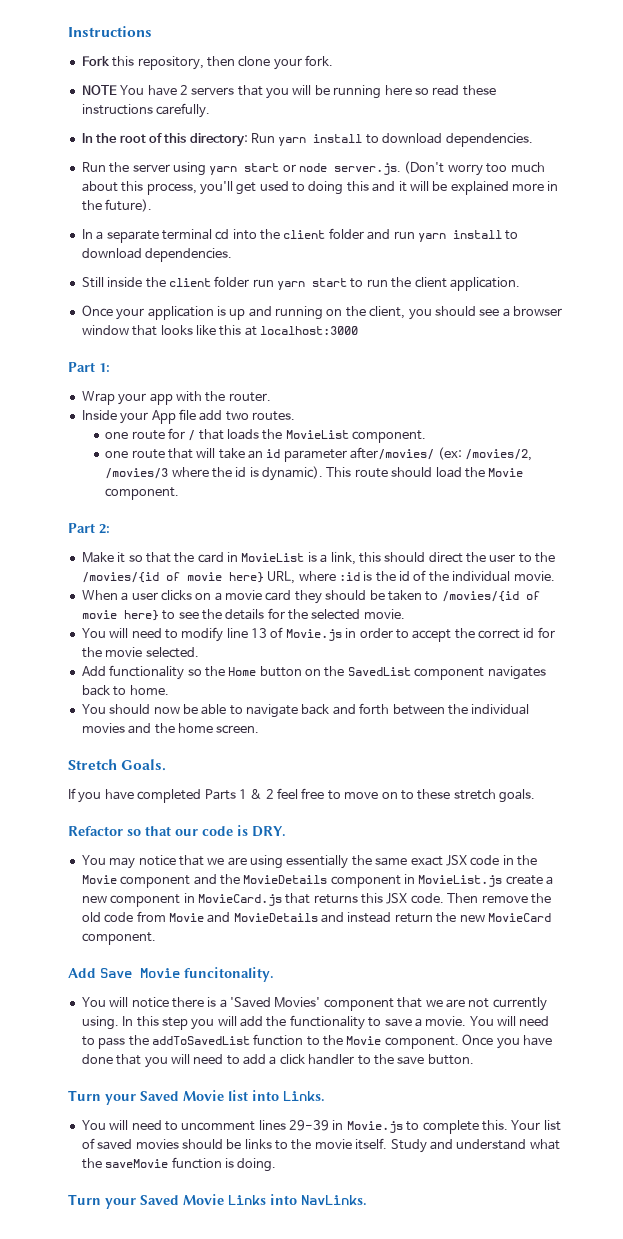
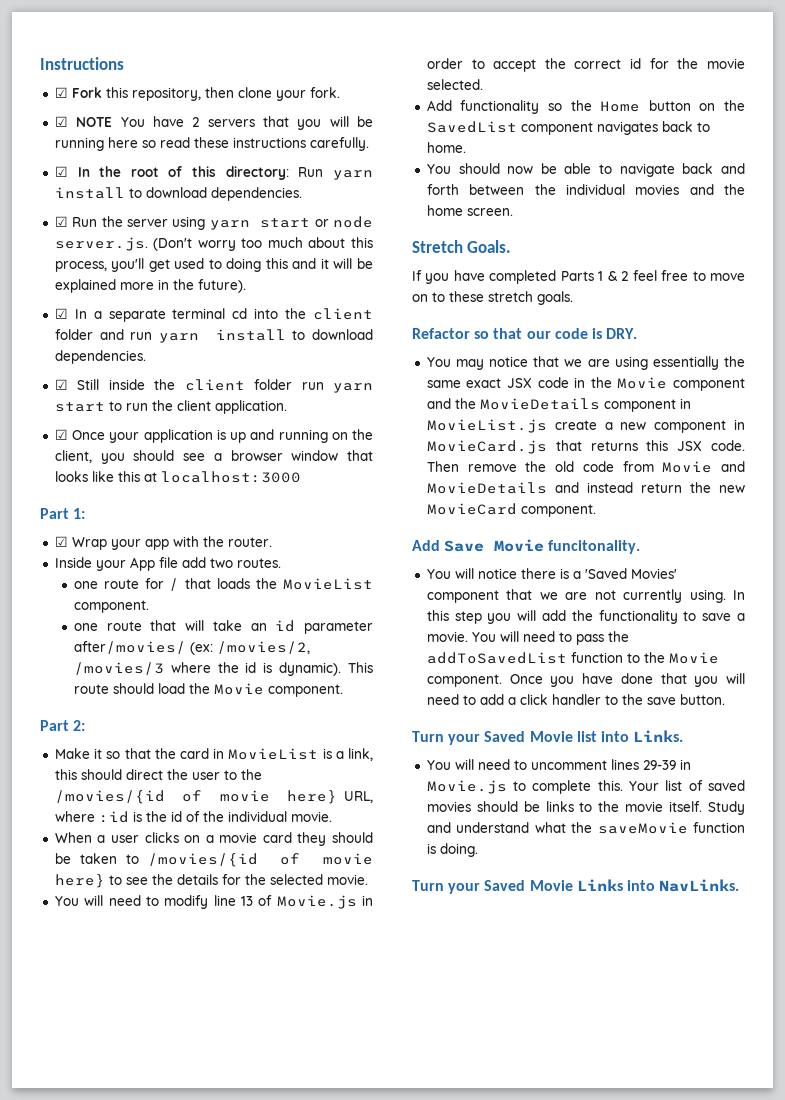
- Fork this repository, then clone your fork.
+ ☑ Fork this repository, then clone your fork.
- NOTE You have 2 servers that you will be running here so read these instructions carefully.
+ ☑ NOTE You have 2 servers that you will be running here so read these instructions carefully.
- In the root of this directory: Run yarn install to download dependencies.
+ ☑ In the root of this directory: Run yarn install to download dependencies.
- Run the server using yarn start or node server.js. (Don't worry too much about this process, you'll get used to doing this and it will be explained more in the future).
+ ☑ Run the server using yarn start or node server.js. (Don't worry too much about this process, you'll get used to doing this and it will be explained more in the future).
- In a separate terminal cd into the client folder and run yarn install to download dependencies.
+ ☑ In a separate terminal cd into the client folder and run yarn install to download dependencies.
- Still inside the client folder run yarn start to run the client application.
+ ☑ Still inside the client folder run yarn start to run the client application.
- Once your application is up and running on the client, you should see a browser window that looks like this at localhost:3000
+ ☑ Once your application is up and running on the client, you should see a browser window that looks like this at localhost:3000
- Wrap your app with the router.
+ ☑ Wrap your app with the router.

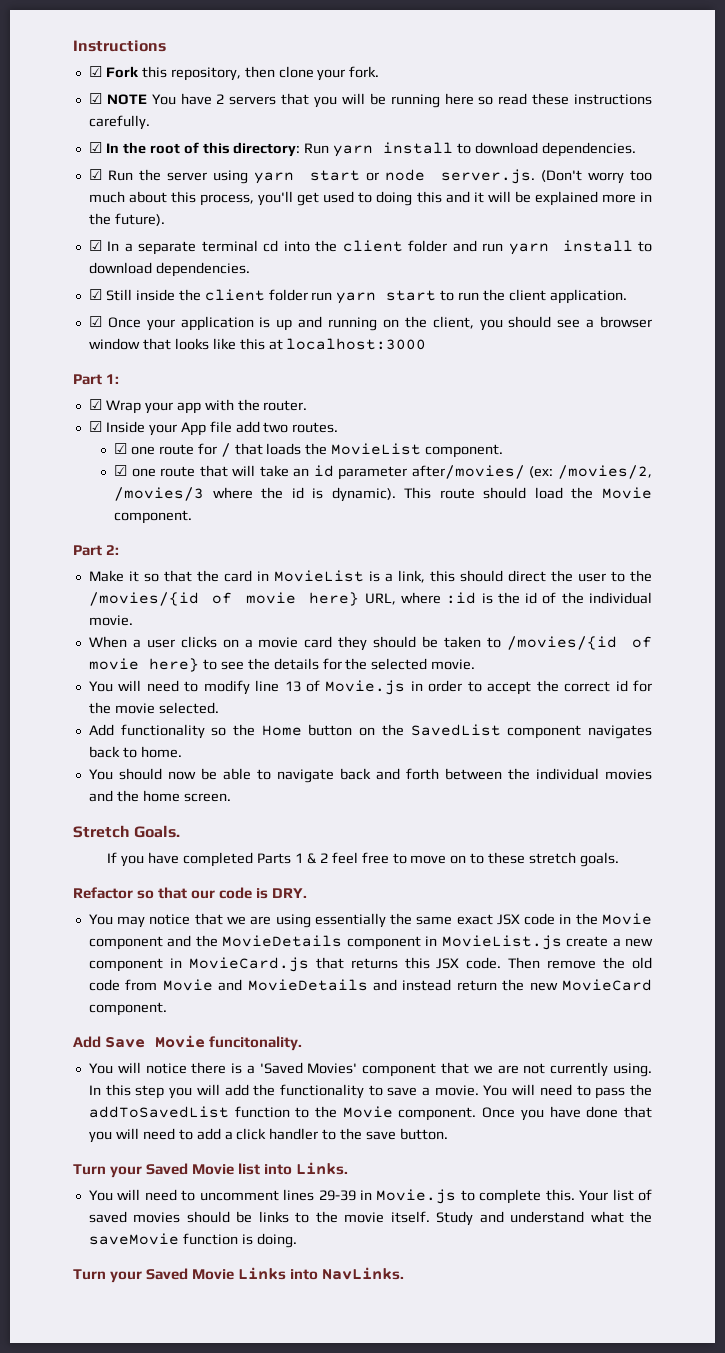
- Inside your App file add two routes.
+ ☑ Inside your App file add two routes.
- one route for / that loads the MovieList component.
+ ☑ one route for / that loads the MovieList component.
- one route that will take an id parameter after/movies/ (ex: /movies/2, /movies/3 where the id is dynamic).
+ ☑ one route that will take an id parameter after/movies/ (ex: /movies/2, /movies/3 where the id is dynamic).

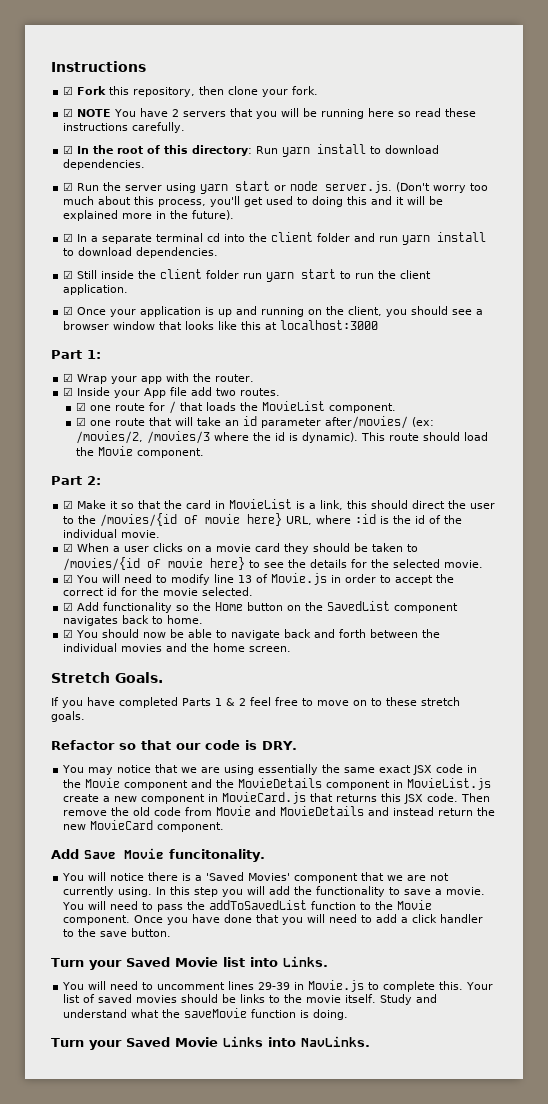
- Make it so that the card in MovieList is a link, this should direct the user to the /movies/{id of movie here} URL, where :id is the id of the individual movie.
+ ☑ Make it so that the card in MovieList is a link, this should direct the user to the /movies/{id of movie here} URL, where :id is the id of the individual movie.
- When a user clicks on a movie card they should be taken to /movies/{id of movie here} to see the details for the selected movie.
+ ☑ When a user clicks on a movie card they should be taken to /movies/{id of movie here} to see the details for the selected movie.
- You will need to modify line 13 of Movie.js in order to accept the correct id for the movie selected.
+ ☑ You will need to modify line 13 of Movie.js in order to accept the correct id for the movie selected.
- Add functionality so the Home button on the SavedList component navigates back to home.
+ ☑ Add functionality so the Home button on the SavedList component navigates back to home.
- You should now be able to navigate back and forth between the individual movies and the home screen.
+ ☑ You should now be able to navigate back and forth between the individual movies and the home screen.

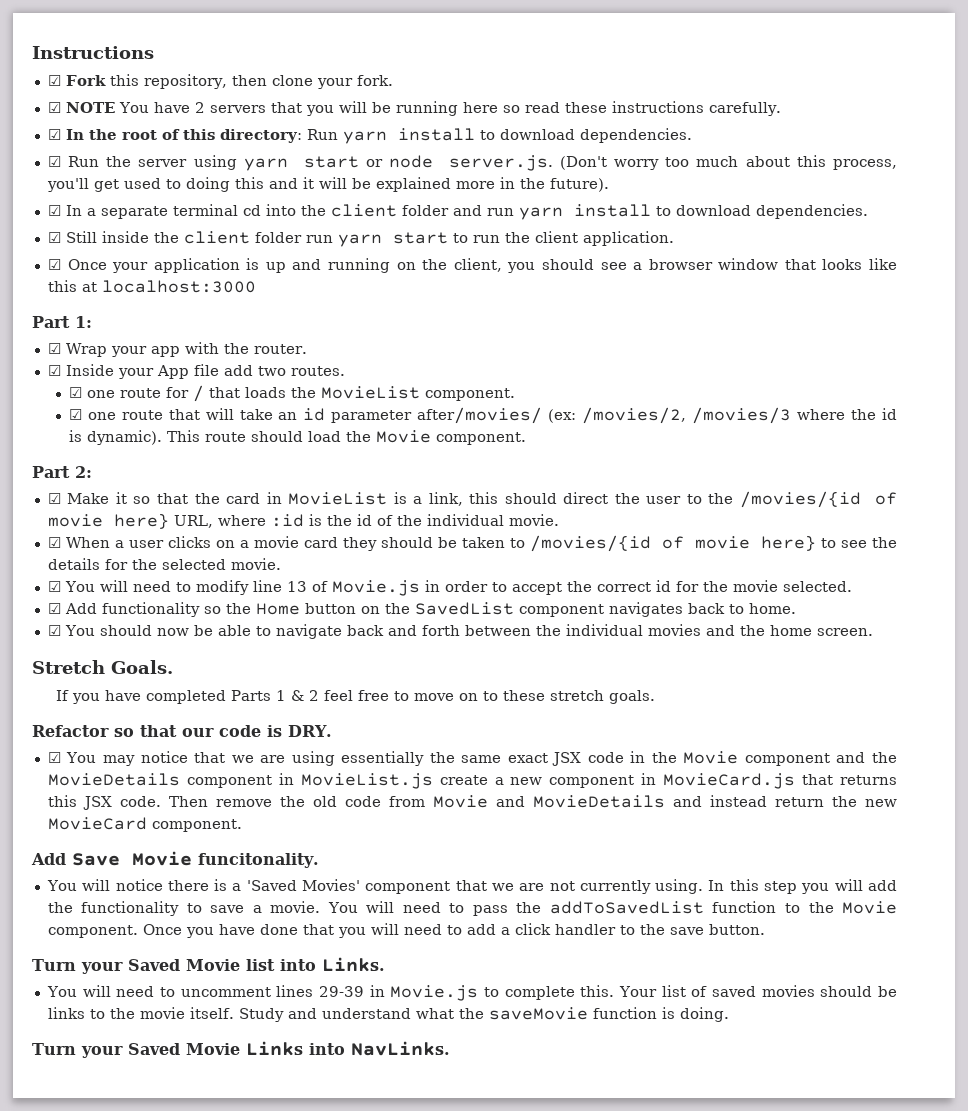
- You may notice that we are using essentially the same exact JSX code in the Movie component and the MovieDetails component in MovieList.js create a new component in MovieCard.js that returns this JSX code.
+ ☑ You may notice that we are using essentially the same exact JSX code in the Movie component and the MovieDetails component in MovieList.js create a new component in MovieCard.js that returns this JSX code.

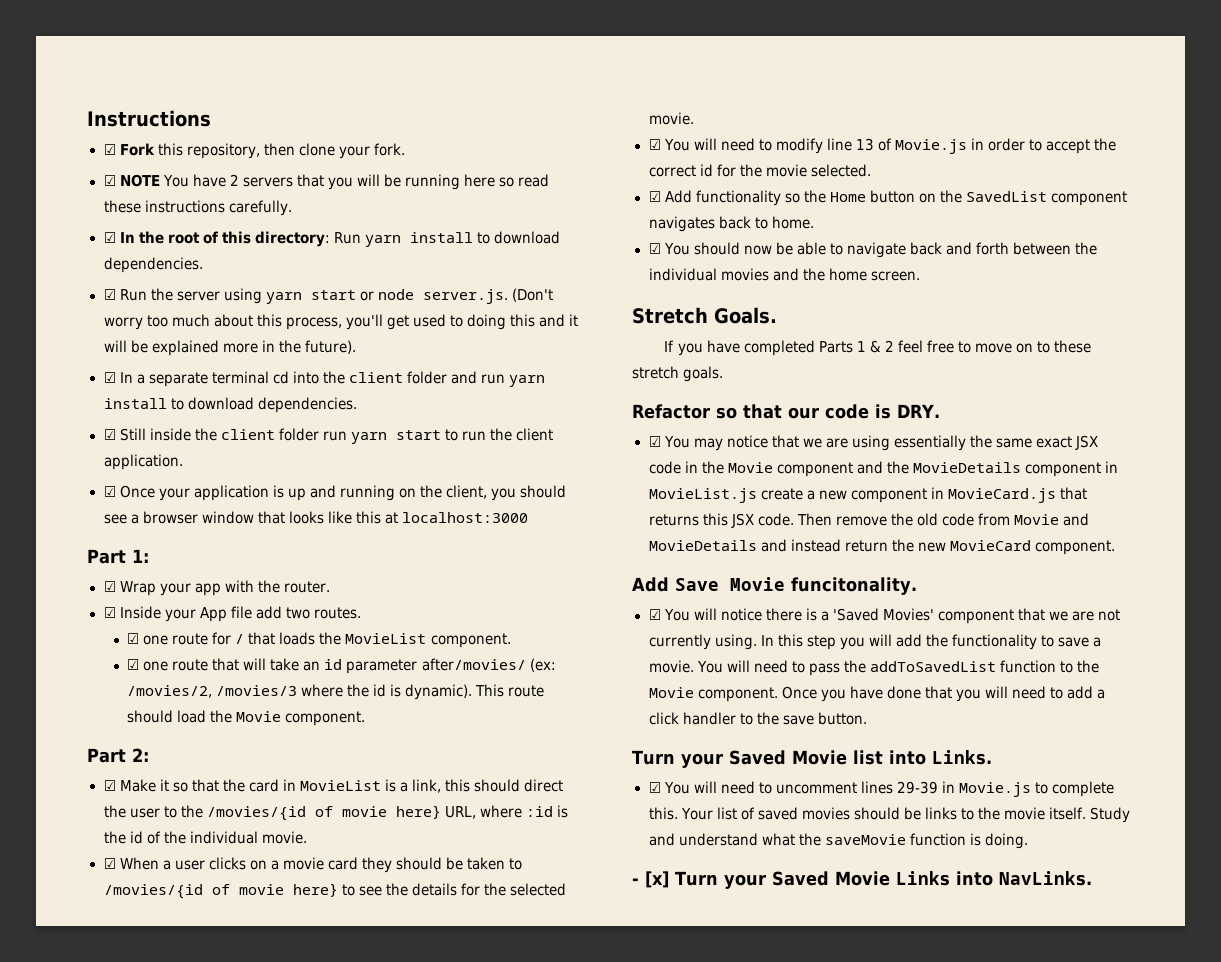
- You will notice there is a 'Saved Movies' component that we are not currently using.
+ ☑ You will notice there is a 'Saved Movies' component that we are not currently using.
- You will need to uncomment lines 29-39 in Movie.js to complete this.
+ ☑ You will need to uncomment lines 29-39 in Movie.js to complete this.
- Turn your Saved Movie Links into NavLinks.
+ - [x] Turn your Saved Movie Links into NavLinks.

